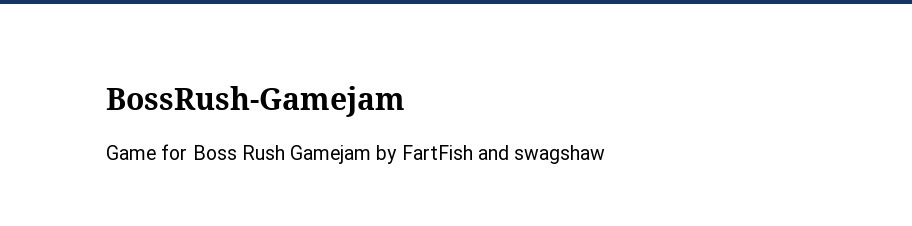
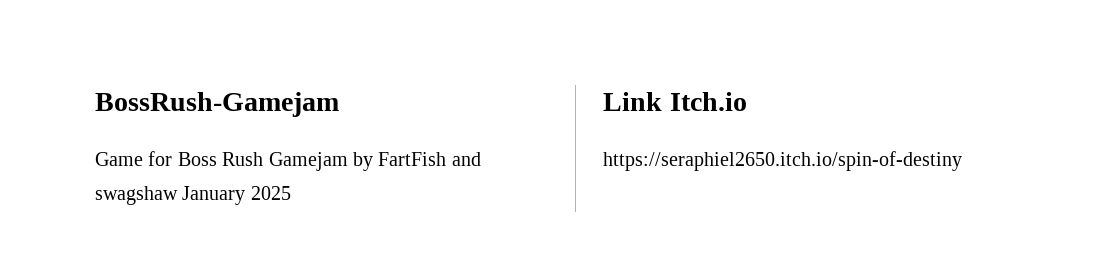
- Game for Boss Rush Gamejam by FartFish and swagshaw
+ Game for Boss Rush Gamejam by FartFish and swagshaw January 2025
+ Link Itch.io
+ https://seraphiel2650.itch.io/spin-of-destiny

